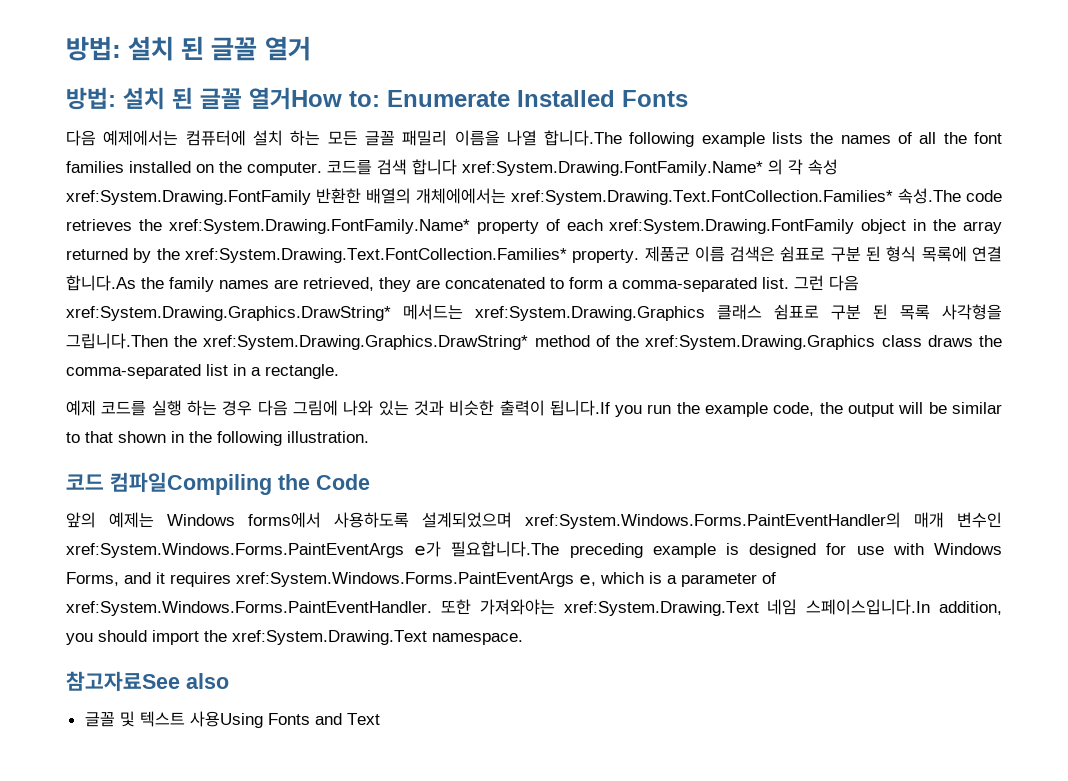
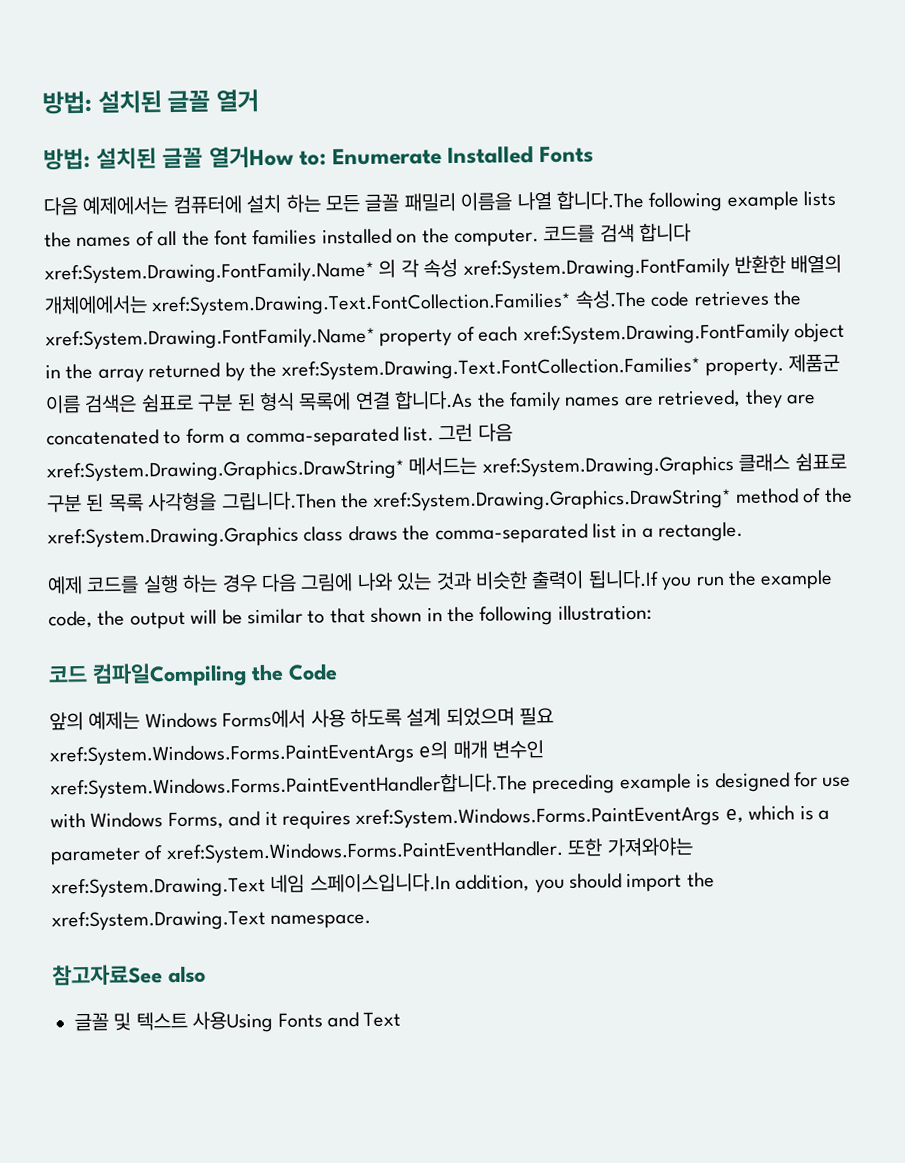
- 방법: 설치 된 글꼴 열거
+ 방법: 설치된 글꼴 열거
- 방법: 설치 된 글꼴 열거How to: Enumerate Installed Fonts
+ 방법: 설치된 글꼴 열거How to: Enumerate Installed Fonts
- 예제 코드를 실행 하는 경우 다음 그림에 나와 있는 것과 비슷한 출력이 됩니다.If you run the example code, the output will be similar to that shown in the following illustration.
+ 예제 코드를 실행 하는 경우 다음 그림에 나와 있는 것과 비슷한 출력이 됩니다.If you run the example code, the output will be similar to that shown in the following illustration:
- 앞의 예제는 Windows forms에서 사용하도록 설계되었으며 xref:System.Windows.Forms.PaintEventHandler의 매개 변수인 xref:System.Windows.Forms.PaintEventArgs e가 필요합니다.The preceding example is designed for use with Windows Forms, and it requires xref:System.Windows.Forms.PaintEventArgs e, which is a parameter of xref:System.Windows.Forms.PaintEventHandler. 또한 가져와야는 xref:System.Drawing.Text 네임 스페이스입니다.In addition, you should import the xref:System.Drawing.Text namespace.
+ 앞의 예제는 Windows Forms에서 사용 하도록 설계 되었으며 필요 xref:System.Windows.Forms.PaintEventArgs e의 매개 변수인 xref:System.Windows.Forms.PaintEventHandler합니다.The preceding example is designed for use with Windows Forms, and it requires xref:System.Windows.Forms.PaintEventArgs e, which is a parameter of xref:System.Windows.Forms.PaintEventHandler. 또한 가져와야는 xref:System.Drawing.Text 네임 스페이스입니다.In addition, you should import the xref:System.Drawing.Text namespace.

